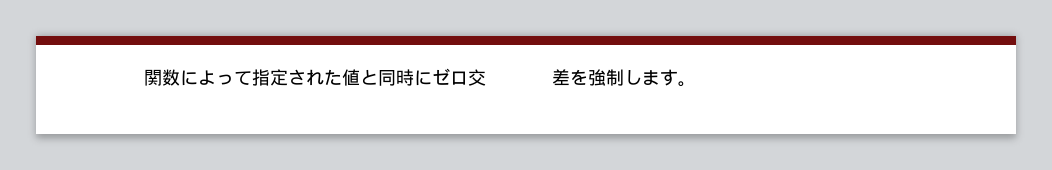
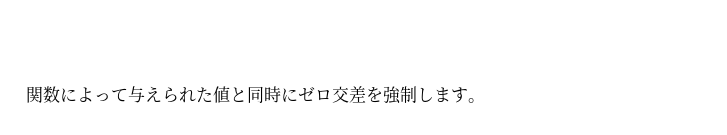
- 関数によって指定された値と同時にゼロ交差を強制します。
+ 関数によって与えられた値と同時にゼロ交差を強制します。

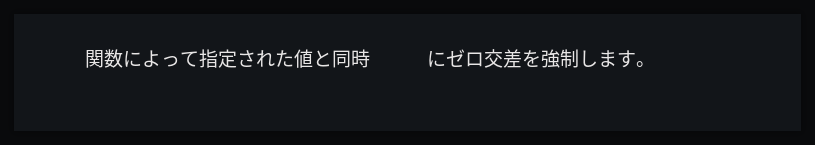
- 関数によって与えられた値と同時にゼロ交差を強制します。
+ 関数によって指定された値と同時にゼロ交差を強制します。

